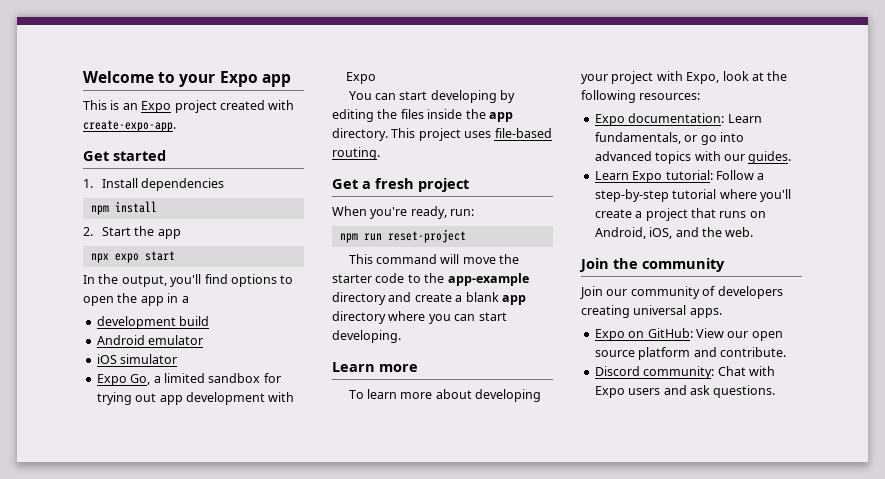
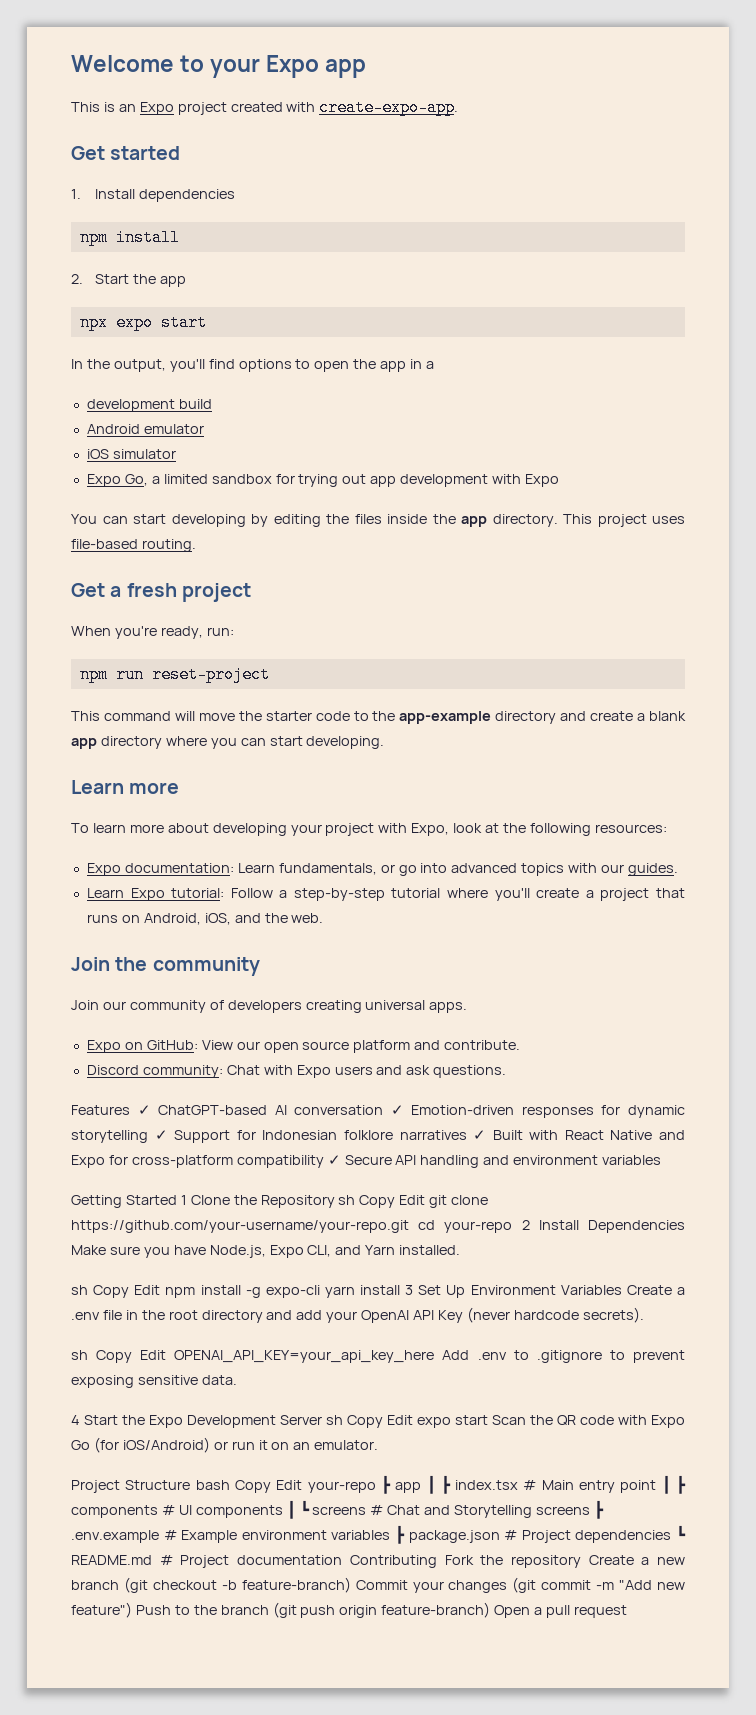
+ Features ✓ ChatGPT-based AI conversation ✓ Emotion-driven responses for dynamic storytelling ✓ Support for Indonesian folklore narratives ✓ Built with React Native and Expo for cross-platform compatibility ✓ Secure API handling and environment variables
+ Getting Started 1 Clone the Repository sh Copy Edit git clone https://github.com/your-username/your-repo.git cd your-repo 2 Install Dependencies Make sure you have Node.js, Expo CLI, and Yarn installed.
+ sh Copy Edit npm install -g expo-cli yarn install 3 Set Up Environment Variables Create a .env file in the root directory and add your OpenAI API Key (never hardcode secrets).
+ sh Copy Edit OPENAI_API_KEY=your_api_key_here Add .env to .gitignore to prevent exposing sensitive data.
+ 4 Start the Expo Development Server sh Copy Edit expo start Scan the QR code with Expo Go (for iOS/Android) or run it on an emulator.
+ Project Structure bash Copy Edit your-repo ┣ app ┃ ┣ index.tsx # Main entry point ┃ ┣ components # UI components ┃ ┗ screens # Chat and Storytelling screens ┣ .env.example # Example environment variables ┣ package.json # Project dependencies ┗ README.md # Project documentation Contributing Fork the repository Create a new branch (git checkout -b feature-branch) Commit your changes (git commit -m "Add new feature") Push to the branch (git push origin feature-branch) Open a pull request

